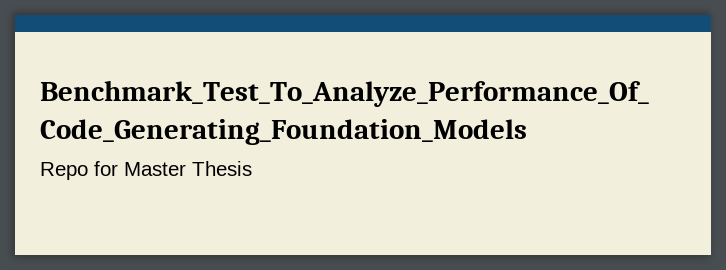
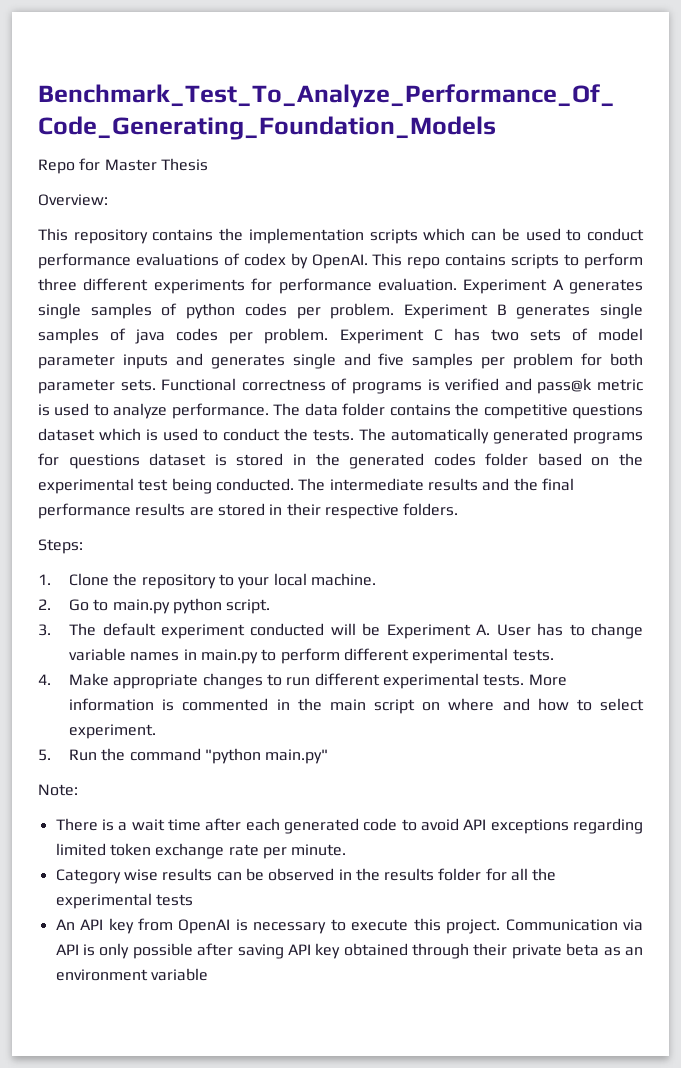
+ Overview:
+ This repository contains the implementation scripts which can be used to conduct performance evaluations of codex by OpenAI. This repo contains scripts to perform three different experiments for performance evaluation. Experiment A generates single samples of python codes per problem. Experiment B generates single samples of java codes per problem. Experiment C has two sets of model parameter inputs and generates single and five samples per problem for both parameter sets. Functional correctness of programs is verified and pass@k metric is used to analyze performance. The data folder contains the competitive questions dataset which is used to conduct the tests. The automatically generated programs for questions dataset is stored in the generated codes folder based on the experimental test being conducted. The intermediate results and the final performance results are stored in their respective folders.
+ Steps:
+ 1. Clone the repository to your local machine.
+ 2. Go to main.py python script.
+ 3. The default experiment conducted will be Experiment A. User has to change variable names in main.py to perform different experimental tests.
+ 4. Make appropriate changes to run different experimental tests. More information is commented in the main script on where and how to select experiment.
+ 5. Run the command "python main.py"
+ Note:
+ There is a wait time after each generated code to avoid API exceptions regarding limited token exchange rate per minute.
+ Category wise results can be observed in the results folder for all the experimental tests
+ An API key from OpenAI is necessary to execute this project. Communication via API is only possible after saving API key obtained through their private beta as an environment variable

